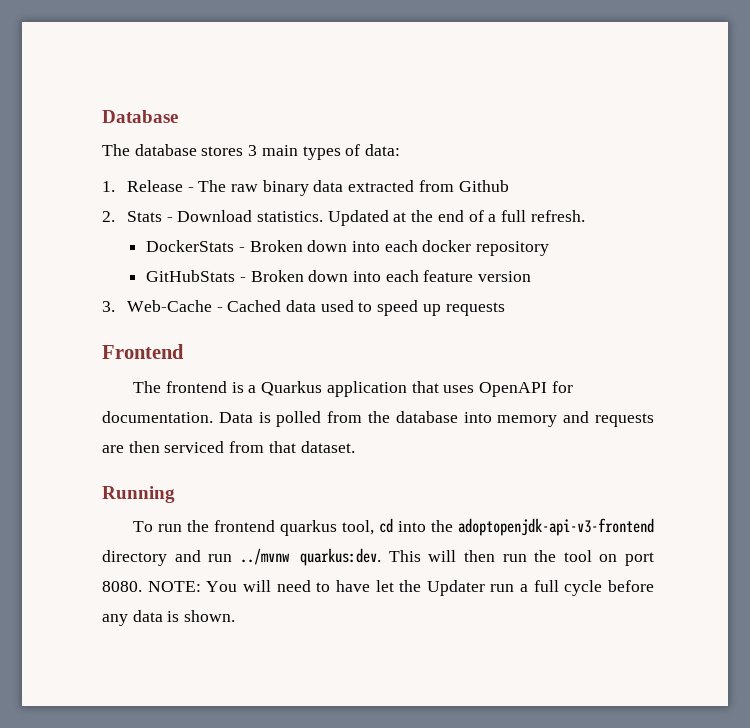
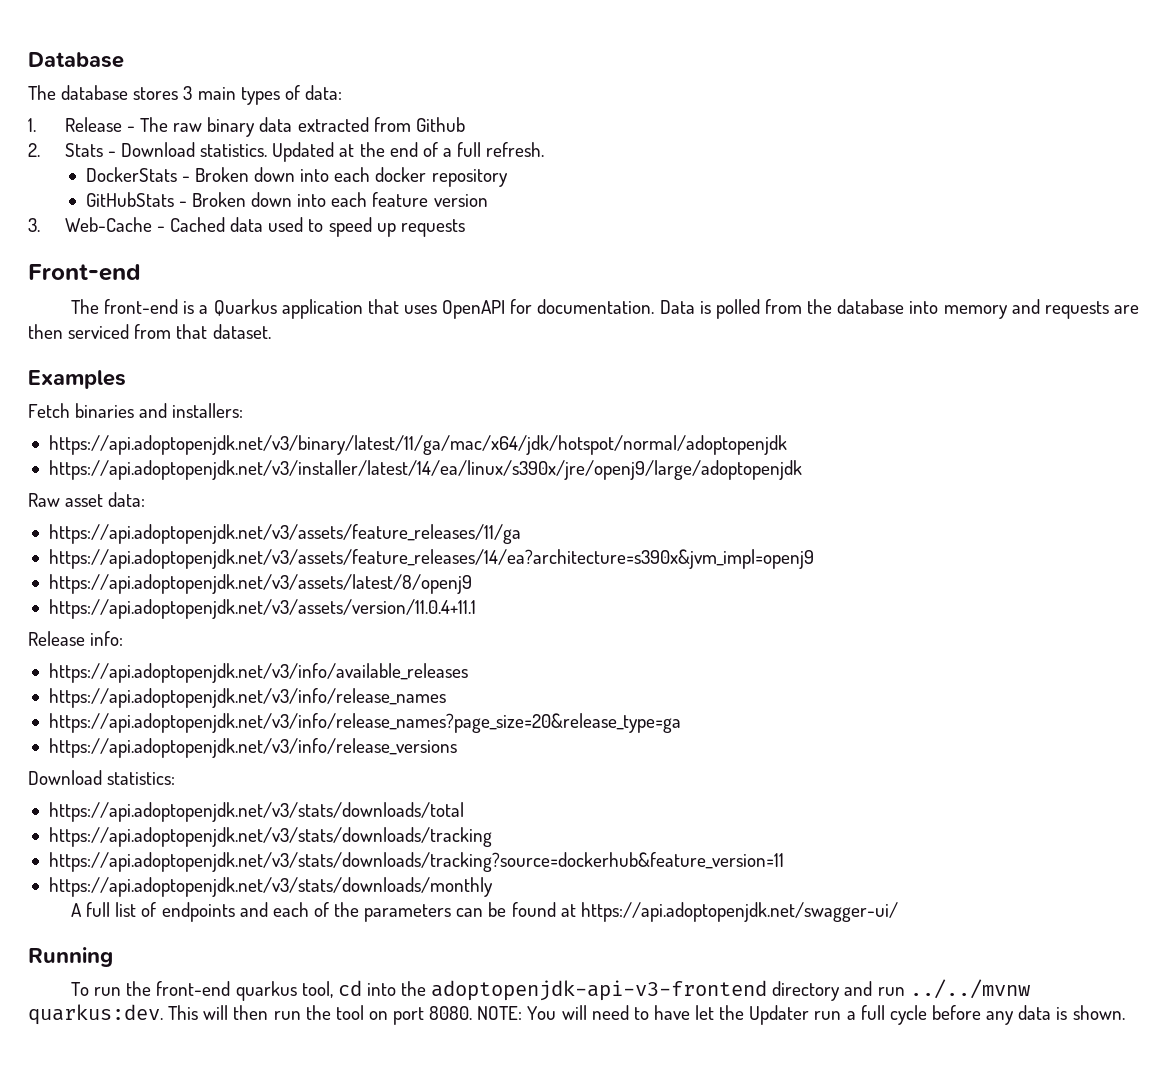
- Frontend
- The frontend is a Quarkus application that uses OpenAPI for documentation.
+ Front-end
+ The front-end is a Quarkus application that uses OpenAPI for documentation.
+ Examples
+ Fetch binaries and installers:
+ https://api.adoptopenjdk.net/v3/binary/latest/11/ga/mac/x64/jdk/hotspot/normal/adoptopenjdk
+ https://api.adoptopenjdk.net/v3/installer/latest/14/ea/linux/s390x/jre/openj9/large/adoptopenjdk
+ Raw asset data:
+ https://api.adoptopenjdk.net/v3/assets/feature_releases/11/ga
+ https://api.adoptopenjdk.net/v3/assets/feature_releases/14/ea?architecture=s390x&jvm_impl=openj9
+ https://api.adoptopenjdk.net/v3/assets/latest/8/openj9
+ https://api.adoptopenjdk.net/v3/assets/version/11.0.4+11.1
+ Release info:
+ https://api.adoptopenjdk.net/v3/info/available_releases
+ https://api.adoptopenjdk.net/v3/info/release_names
+ https://api.adoptopenjdk.net/v3/info/release_names?page_size=20&release_type=ga
+ https://api.adoptopenjdk.net/v3/info/release_versions
+ Download statistics:
+ https://api.adoptopenjdk.net/v3/stats/downloads/total
+ https://api.adoptopenjdk.net/v3/stats/downloads/tracking
+ https://api.adoptopenjdk.net/v3/stats/downloads/tracking?source=dockerhub&feature_version=11
+ https://api.adoptopenjdk.net/v3/stats/downloads/monthly
+ A full list of endpoints and each of the parameters can be found at https://api.adoptopenjdk.net/swagger-ui/
- To run the frontend quarkus tool, cd into the adoptopenjdk-api-v3-frontend directory and run ../mvnw quarkus:dev.
+ To run the front-end quarkus tool, cd into the adoptopenjdk-api-v3-frontend directory and run ../../mvnw quarkus:dev.

